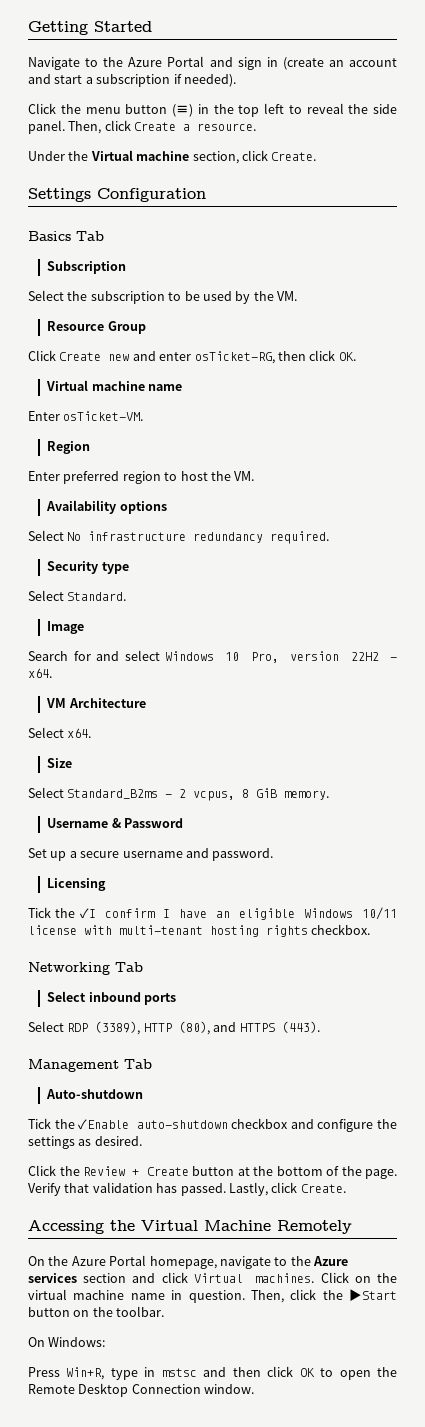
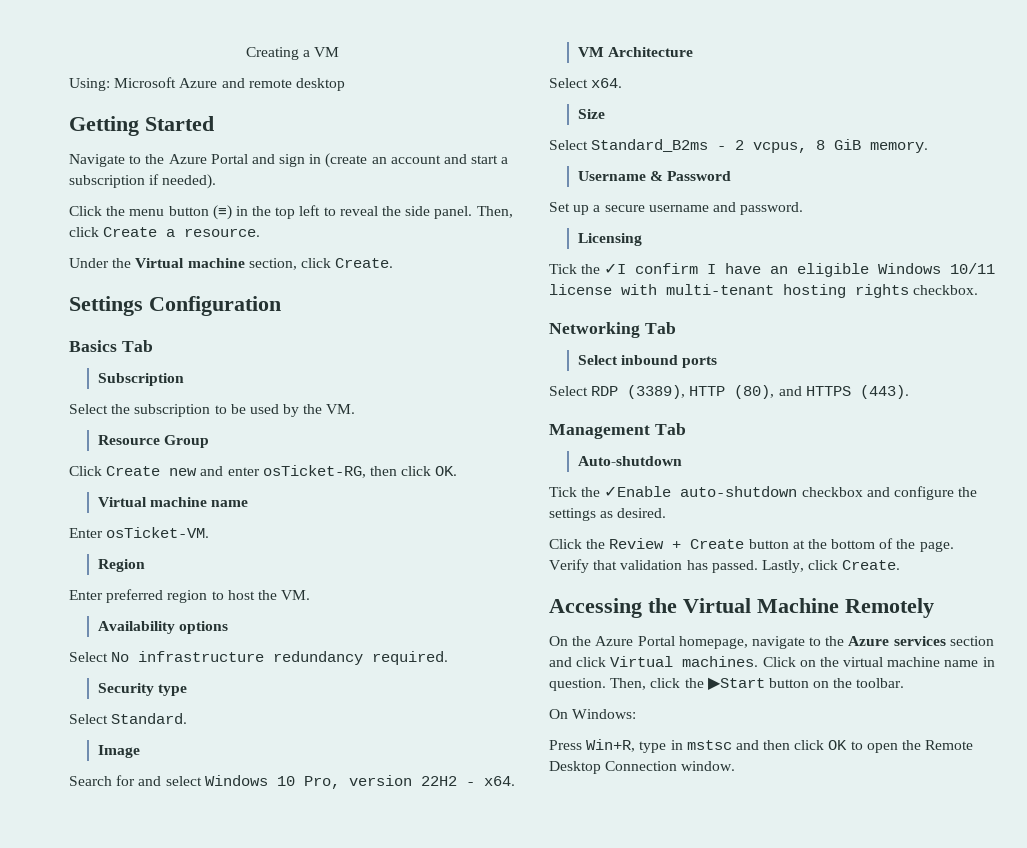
+ Creating a VM
+ Using: Microsoft Azure and remote desktop

